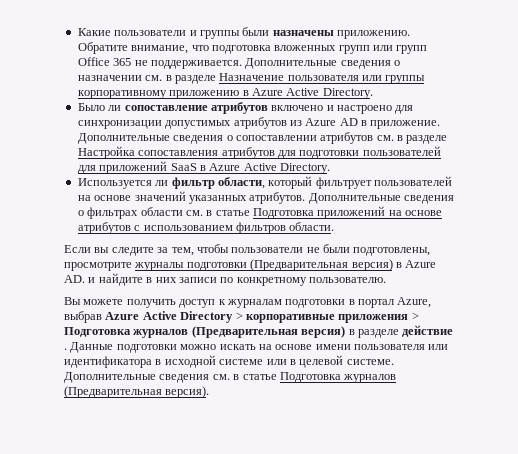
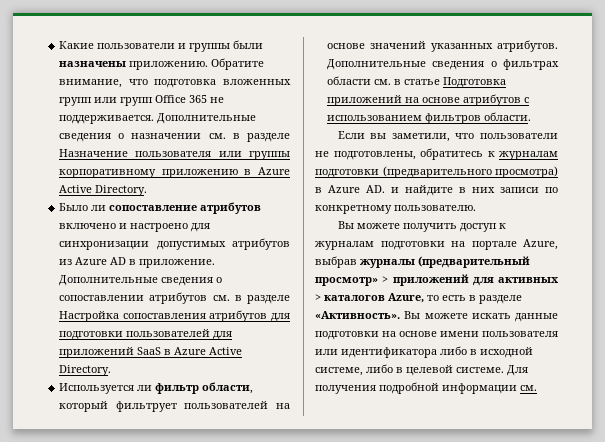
- Если вы следите за тем, чтобы пользователи не были подготовлены, просмотрите журналы подготовки (Предварительная версия) в Azure AD. и найдите в них записи по конкретному пользователю.
+ Если вы заметили, что пользователи не подготовлены, обратитесь к журналам подготовки (предварительного просмотра) в Azure AD. и найдите в них записи по конкретному пользователю.
- Вы можете получить доступ к журналам подготовки в портал Azure, выбрав Azure Active Directory > корпоративные приложения > Подготовка журналов (Предварительная версия) в разделе действие . Данные подготовки можно искать на основе имени пользователя или идентификатора в исходной системе или в целевой системе.
+ Вы можете получить доступ к журналам подготовки на портале Azure, выбрав журналы (предварительный просмотр» > приложений для активных > каталогов Azure, то есть в разделе «Активность». Вы можете искать данные подготовки на основе имени пользователя или идентификатора либо в исходной системе, либо в целевой системе.
- Дополнительные сведения см. в статье Подготовка журналов (Предварительная версия).
+ Для получения подробной информации см.

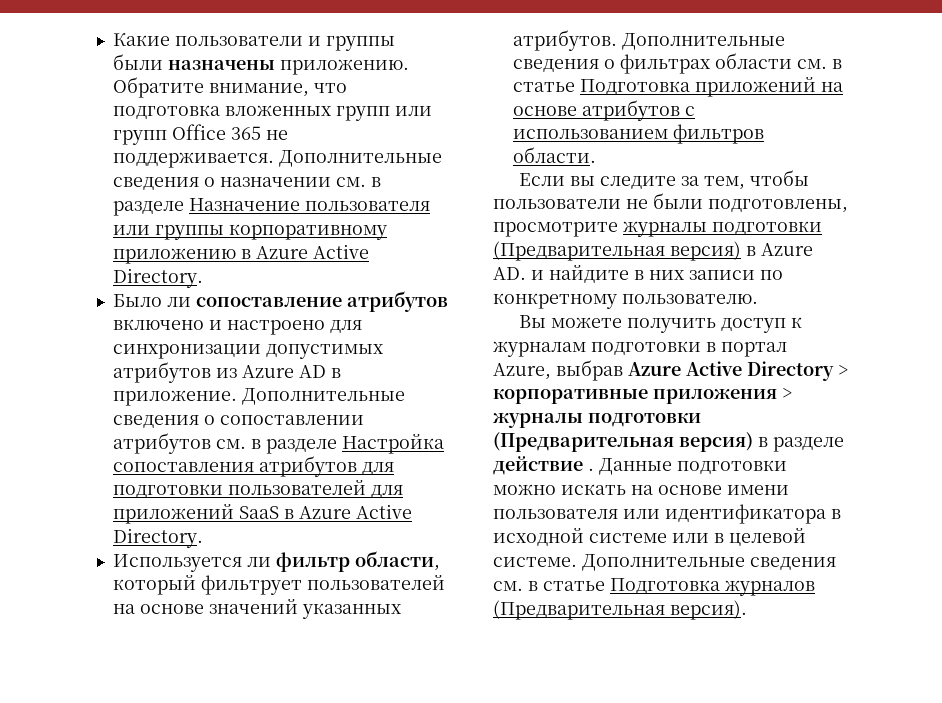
- Если вы заметили, что пользователи не подготовлены, обратитесь к журналам подготовки (предварительного просмотра) в Azure AD. и найдите в них записи по конкретному пользователю.
+ Если вы следите за тем, чтобы пользователи не были подготовлены, просмотрите журналы подготовки (Предварительная версия) в Azure AD. и найдите в них записи по конкретному пользователю.
- Вы можете получить доступ к журналам подготовки на портале Azure, выбрав журналы (предварительный просмотр» > приложений для активных > каталогов Azure, то есть в разделе «Активность». Вы можете искать данные подготовки на основе имени пользователя или идентификатора либо в исходной системе, либо в целевой системе.
+ Вы можете получить доступ к журналам подготовки в портал Azure, выбрав Azure Active Directory > корпоративные приложения > журналы подготовки (Предварительная версия) в разделе действие . Данные подготовки можно искать на основе имени пользователя или идентификатора в исходной системе или в целевой системе.
- Для получения подробной информации см.
+ Дополнительные сведения см. в статье Подготовка журналов (Предварительная версия).

